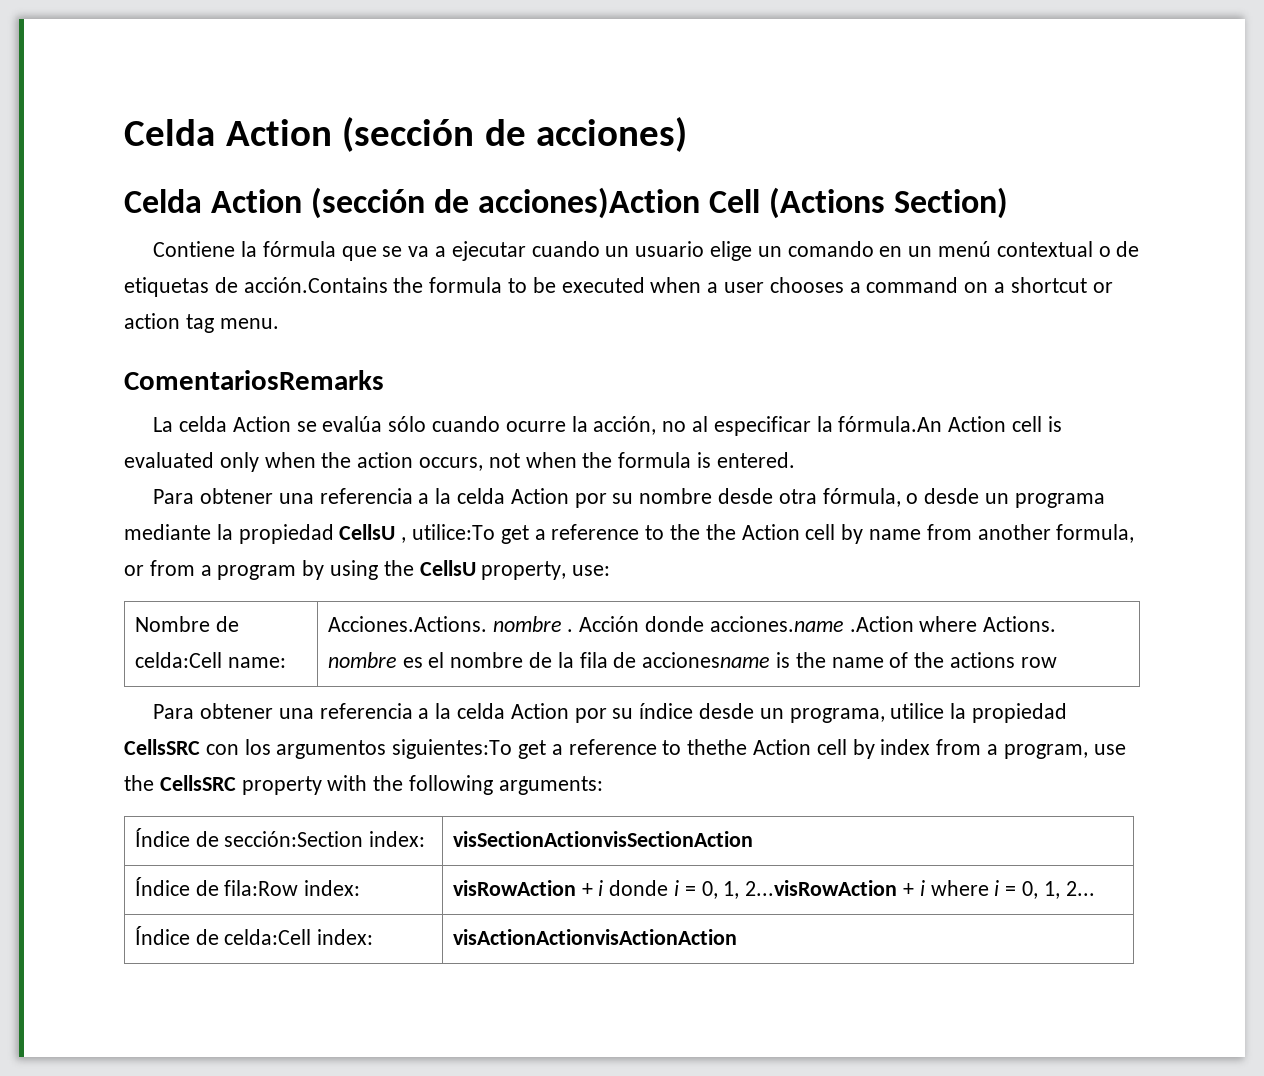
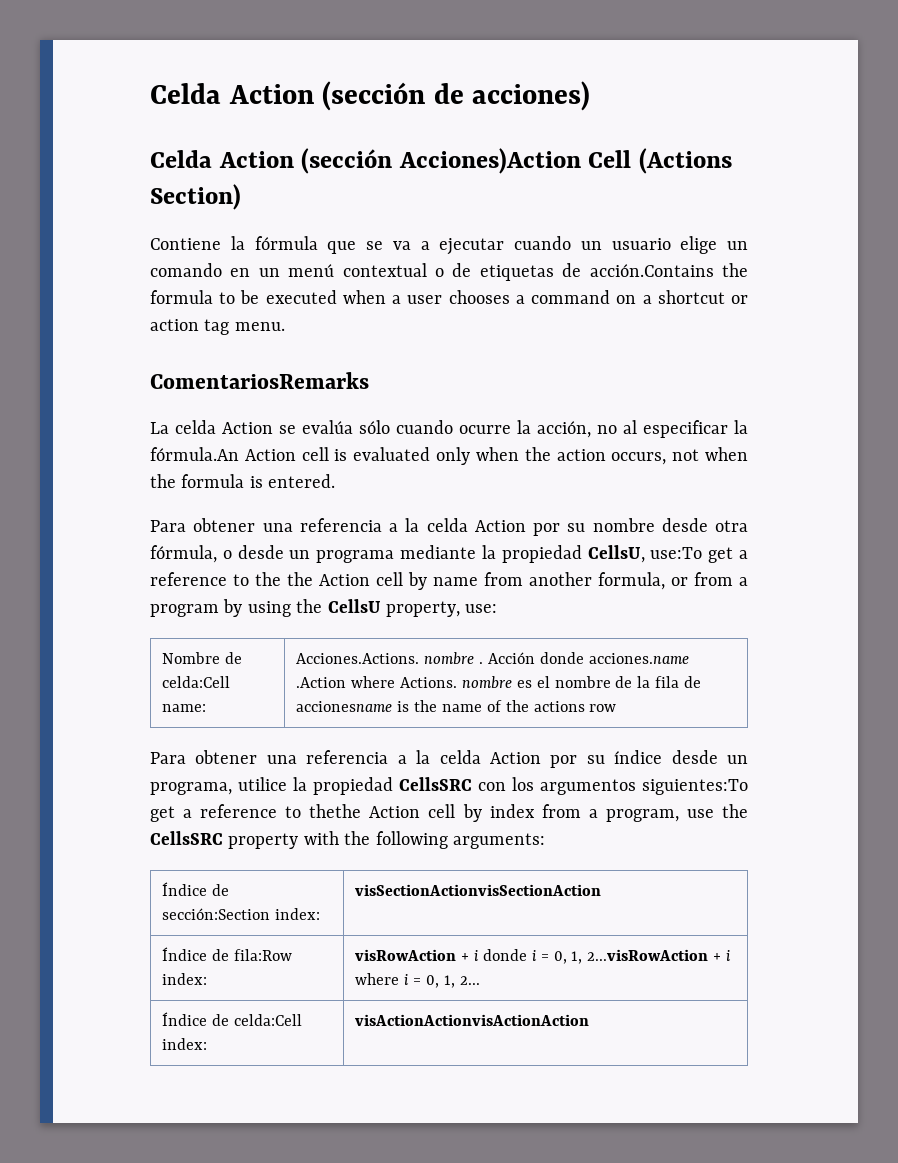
- Celda Action (sección de acciones)Action Cell (Actions Section)
+ Celda Action (sección Acciones)Action Cell (Actions Section)
- Para obtener una referencia a la celda Action por su nombre desde otra fórmula, o desde un programa mediante la propiedad CellsU , utilice:To get a reference to the the Action cell by name from another formula, or from a program by using the CellsU property, use:
+ Para obtener una referencia a la celda Action por su nombre desde otra fórmula, o desde un programa mediante la propiedad CellsU, use:To get a reference to the the Action cell by name from another formula, or from a program by using the CellsU property, use:

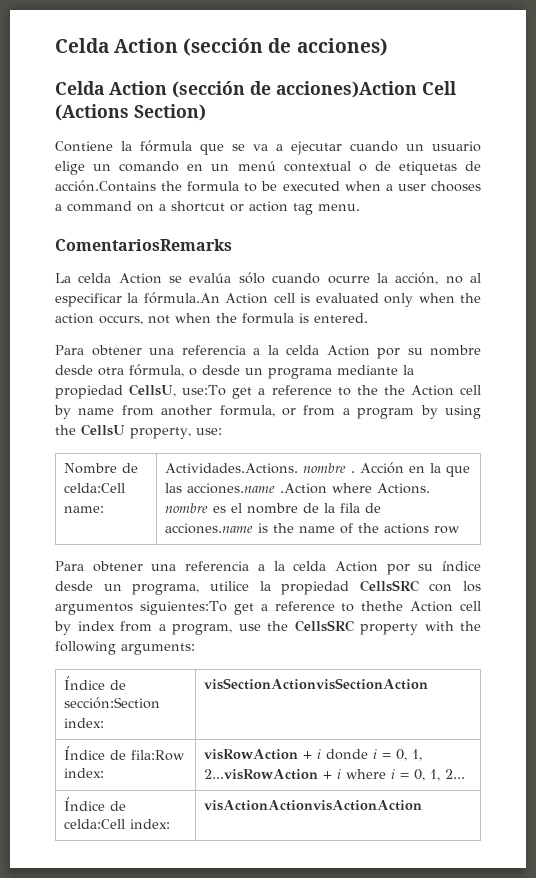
- Celda Action (sección Acciones)Action Cell (Actions Section)
+ Celda Action (sección de acciones)Action Cell (Actions Section)
- Nombre de celda:Cell name: | Acciones.Actions. nombre . Acción donde acciones.name .Action where Actions. nombre es el nombre de la fila de accionesname is the name of the actions row
+ Nombre de celda:Cell name: | Actividades.Actions. nombre . Acción en la que las acciones.name .Action where Actions. nombre es el nombre de la fila de acciones.name is the name of the actions row

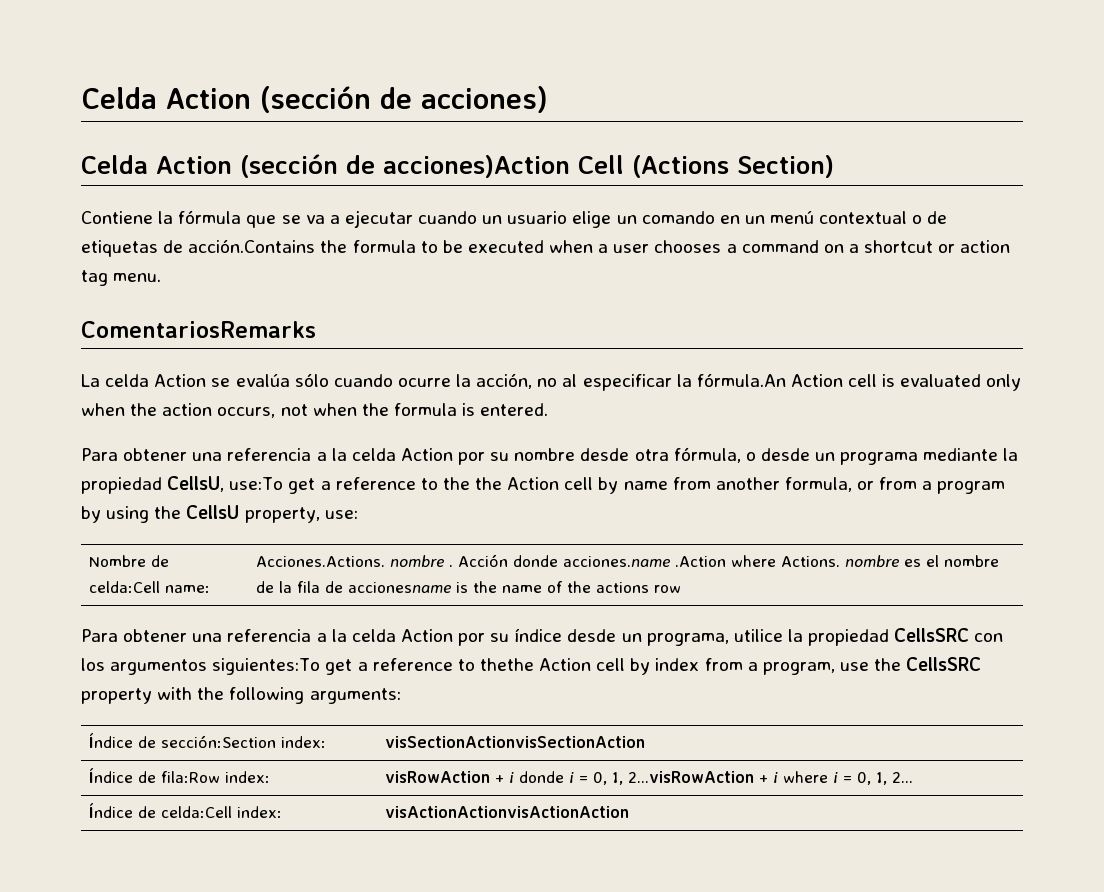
- Nombre de celda:Cell name: | Actividades.Actions. nombre . Acción en la que las acciones.name .Action where Actions. nombre es el nombre de la fila de acciones.name is the name of the actions row
+ Nombre de celda:Cell name: | Acciones.Actions. nombre . Acción donde acciones.name .Action where Actions. nombre es el nombre de la fila de accionesname is the name of the actions row

